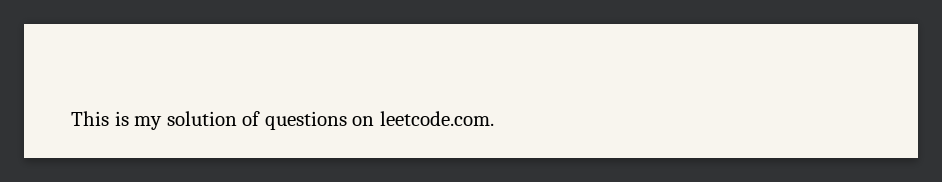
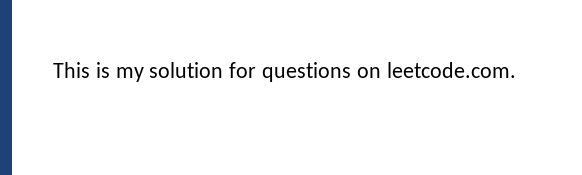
- This is my solution of questions on leetcode.com.
+ This is my solution for questions on leetcode.com.

